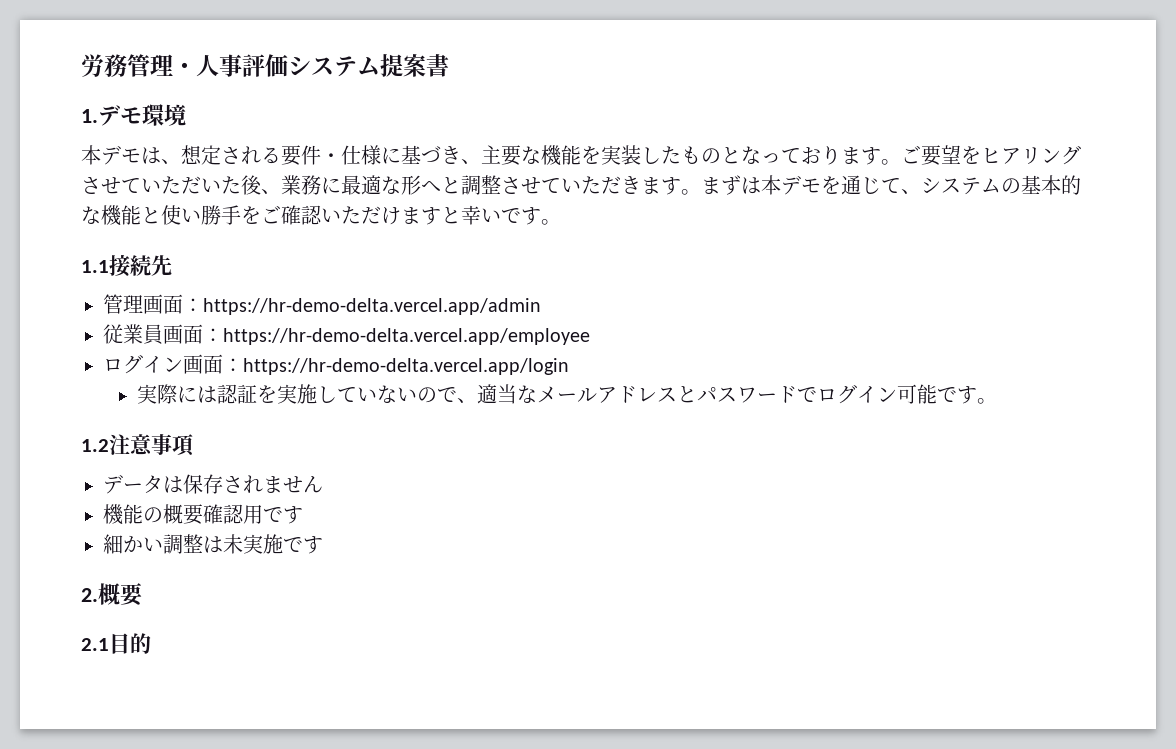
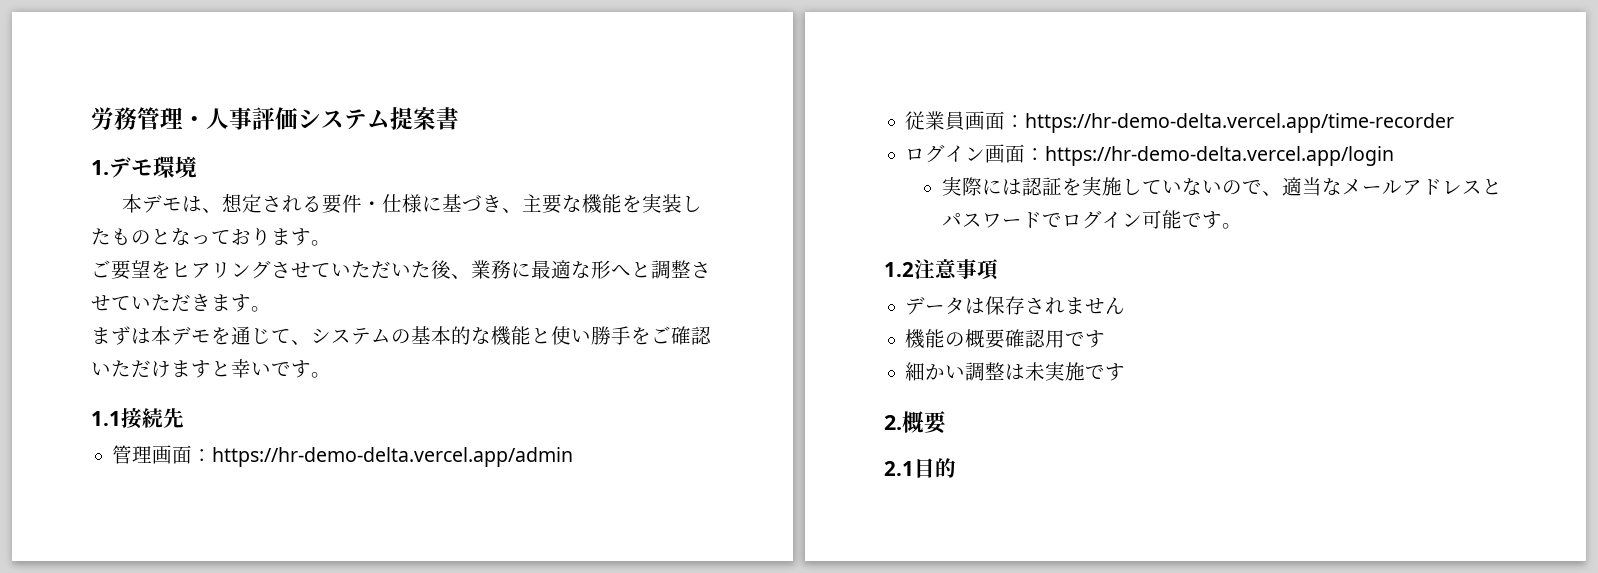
- 本デモは、想定される要件・仕様に基づき、主要な機能を実装したものとなっております。ご要望をヒアリングさせていただいた後、業務に最適な形へと調整させていただきます。まずは本デモを通じて、システムの基本的な機能と使い勝手をご確認いただけますと幸いです。
+ 本デモは、想定される要件・仕様に基づき、主要な機能を実装したものとなっております。
+ ご要望をヒアリングさせていただいた後、業務に最適な形へと調整させていただきます。
+ まずは本デモを通じて、システムの基本的な機能と使い勝手をご確認いただけますと幸いです。
- 従業員画面：https://hr-demo-delta.vercel.app/employee
+ 従業員画面：https://hr-demo-delta.vercel.app/time-recorder

